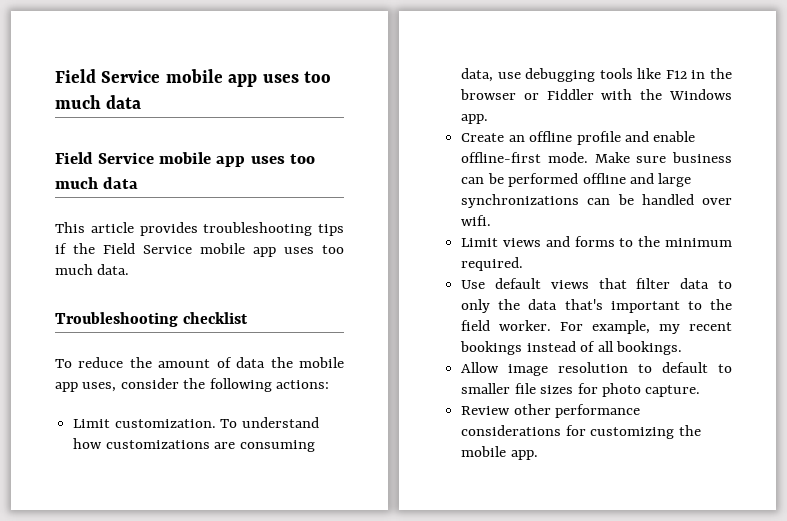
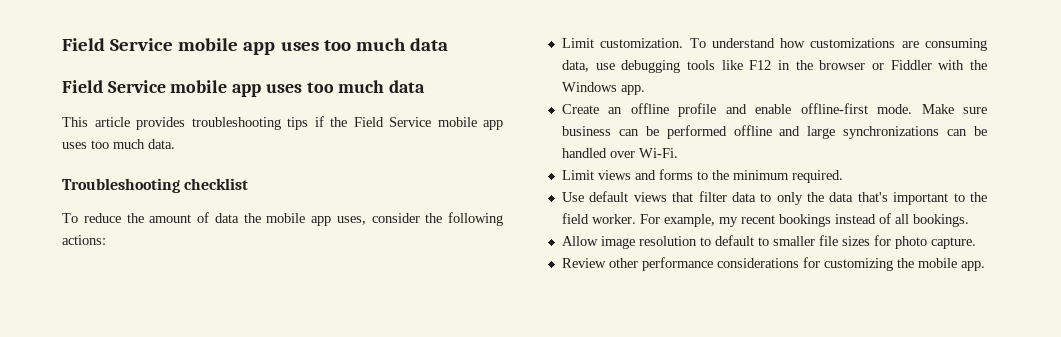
- Make sure business can be performed offline and large synchronizations can be handled over wifi.
+ Make sure business can be performed offline and large synchronizations can be handled over Wi-Fi.

